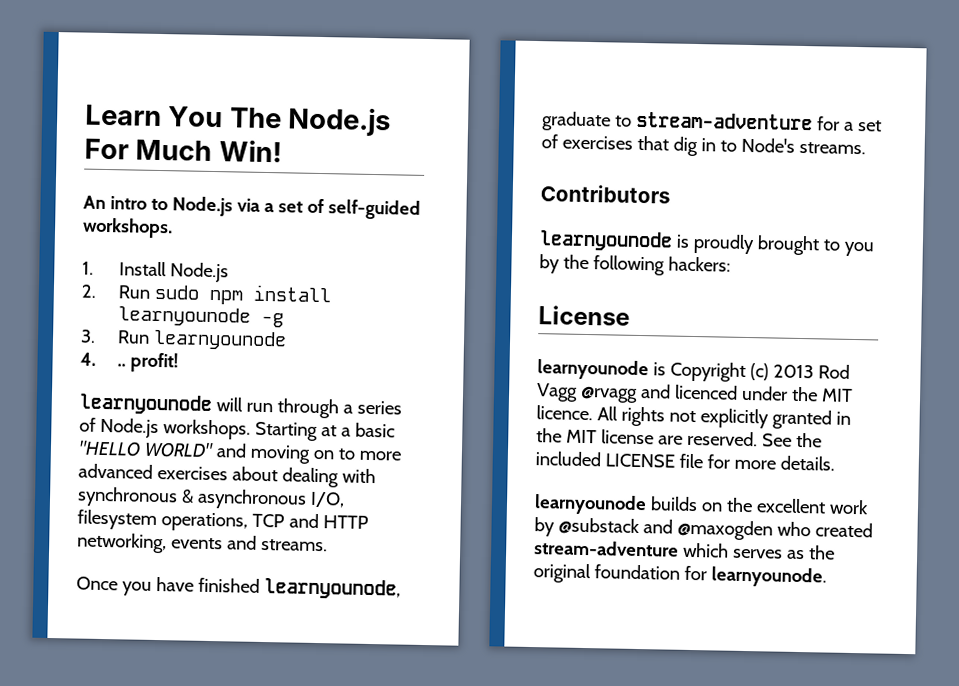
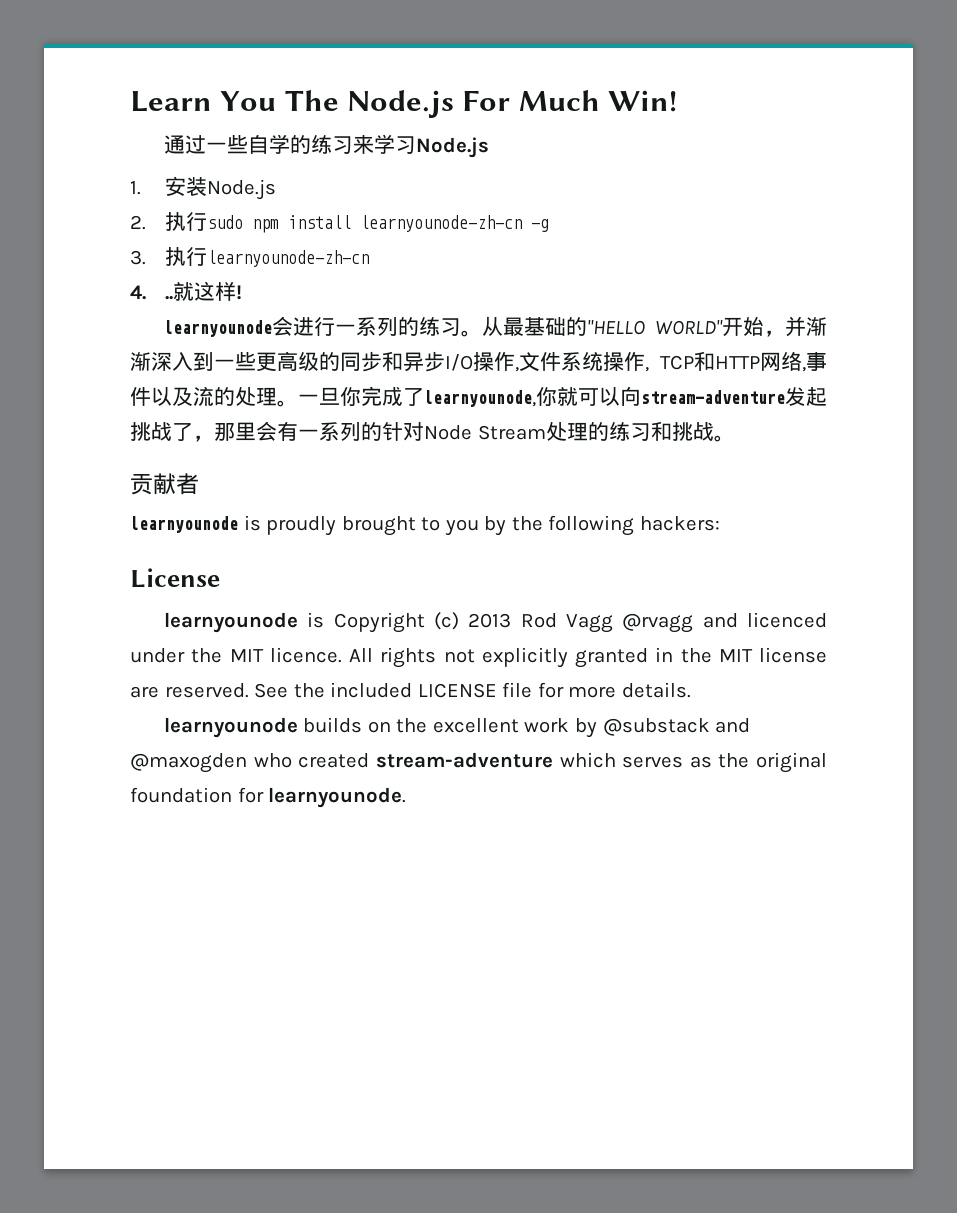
- An intro to Node.js via a set of self-guided workshops.
- 1. Install Node.js
- 2. Run sudo npm install learnyounode -g
+ 通过一些自学的练习来学习Node.js
+ 1.安装Node.js
+ 2.执行sudo npm install learnyounode-zh-cn -g
- 3. Run learnyounode
+ 3.执行learnyounode-zh-cn
- 4. .. profit!
- learnyounode will run through a series of Node.js workshops. Starting at a basic "HELLO WORLD" and moving on to more advanced exercises about dealing with synchronous & asynchronous I/O, filesystem operations, TCP and HTTP networking, events and streams.
- Once you have finished learnyounode, graduate to stream-adventure for a set of exercises that dig in to Node's streams.
- Contributors
+ 4. ..就这样!
+ learnyounode会进行一系列的练习。从最基础的"HELLO WORLD"开始，并渐渐深入到一些更高级的同步和异步I/O操作,文件系统操作, TCP和HTTP网络,事件以及流的处理。一旦你完成了learnyounode,你就可以向stream-adventure发起挑战了，那里会有一系列的针对Node Stream处理的练习和挑战。
+ 贡献者

